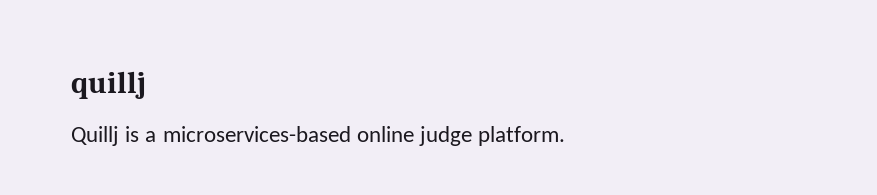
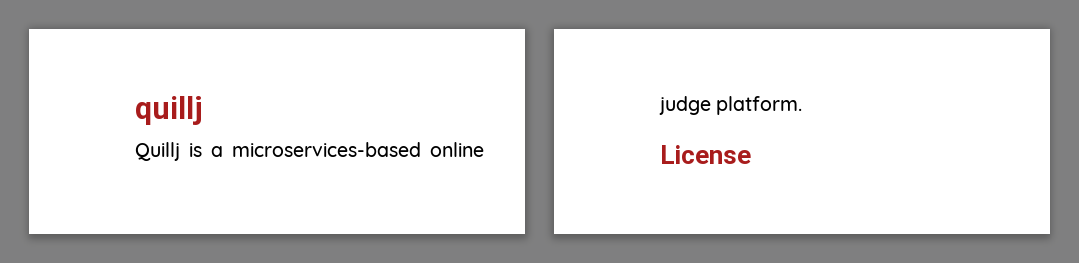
+ License

